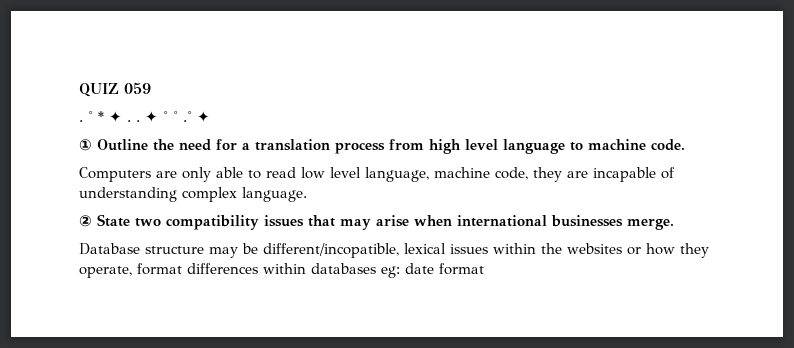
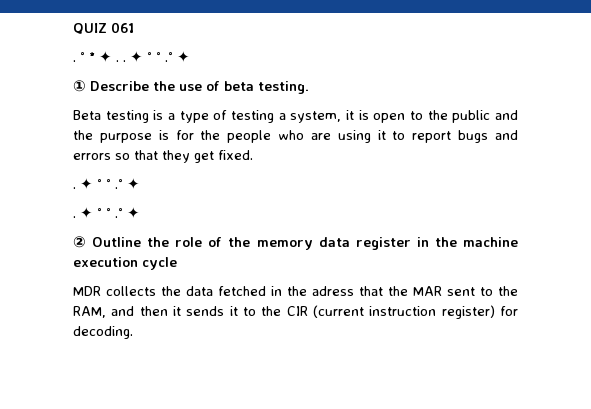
- QUIZ 059
+ QUIZ 061
- ① Outline the need for a translation process from high level language to machine code.
- Computers are only able to read low level language, machine code, they are incapable of understanding complex language.
- ② State two compatibility issues that may arise when international businesses merge.
- Database structure may be different/incopatible, lexical issues within the websites or how they operate, format differences within databases eg: date format
+ ① Describe the use of beta testing.
+ Beta testing is a type of testing a system, it is open to the public and the purpose is for the people who are using it to report bugs and errors so that they get fixed.
+ . ✦ ˚ ˚ .˚ ✦
+ . ✦ ˚ ˚ .˚ ✦
+ ② Outline the role of the memory data register in the machine execution cycle
+ MDR collects the data fetched in the adress that the MAR sent to the RAM, and then it sends it to the CIR (current instruction register) for decoding.

